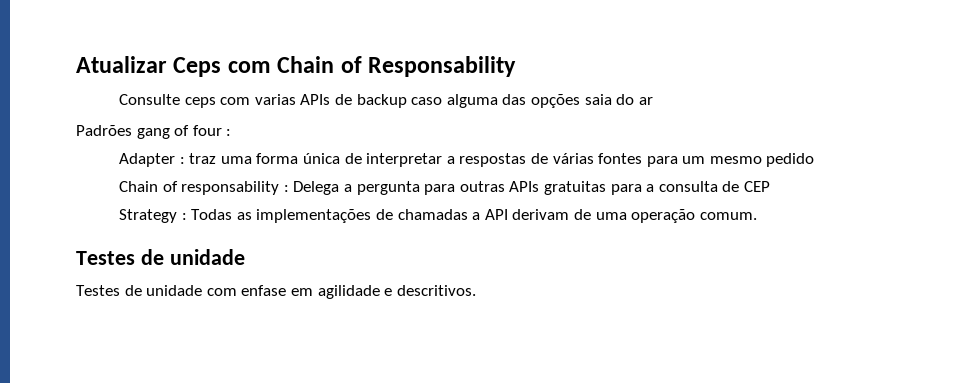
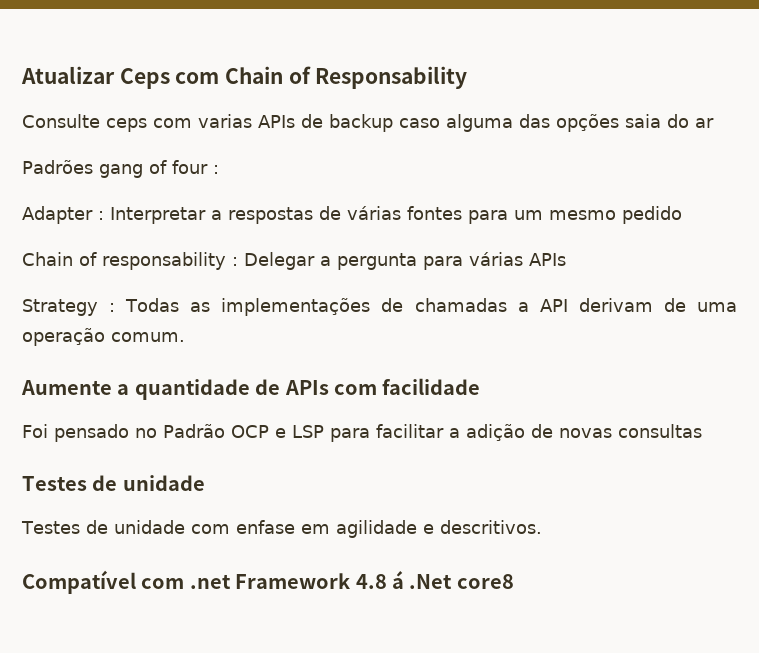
- Adapter : traz uma forma única de interpretar a respostas de várias fontes para um mesmo pedido
+ Adapter : Interpretar a respostas de várias fontes para um mesmo pedido
- Chain of responsability : Delega a pergunta para outras APIs gratuitas para a consulta de CEP
+ Chain of responsability : Delegar a pergunta para várias APIs
+ Aumente a quantidade de APIs com facilidade
+ Foi pensado no Padrão OCP e LSP para facilitar a adição de novas consultas
+ Compatível com .net Framework 4.8 á .Net core8

